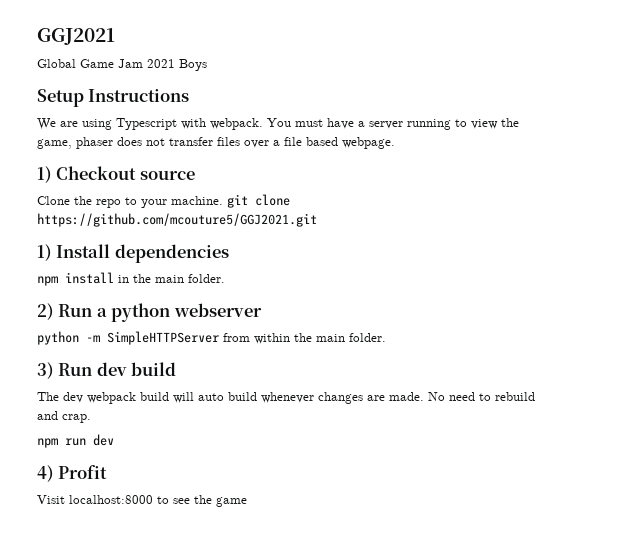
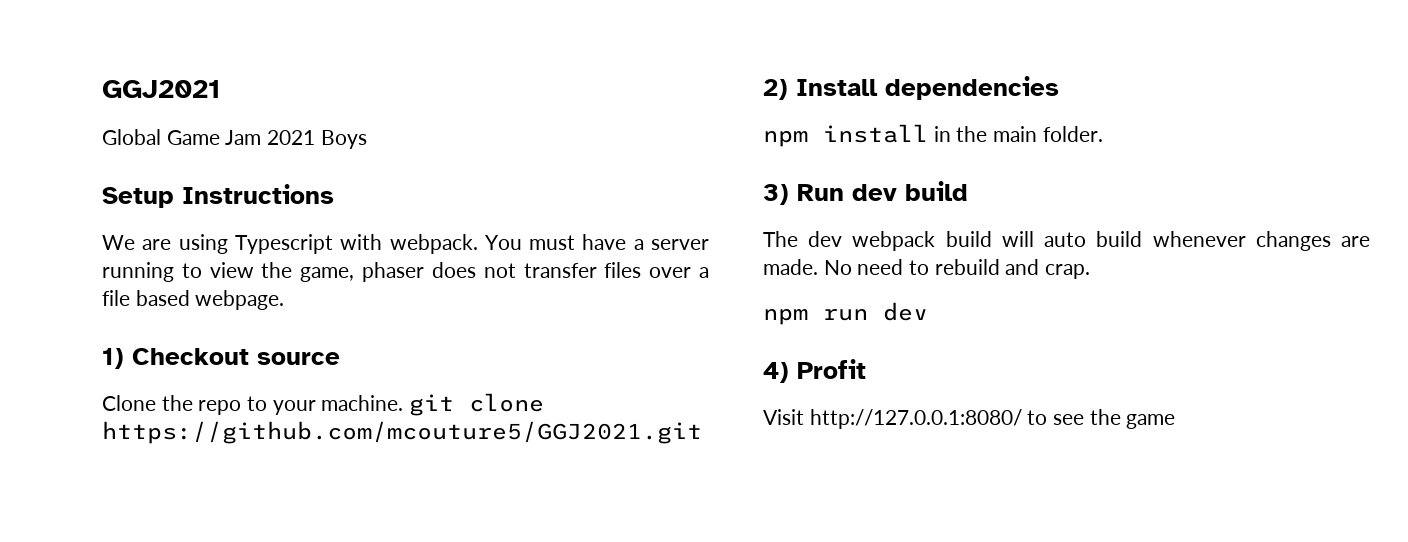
- 1) Install dependencies
+ 2) Install dependencies
- 2) Run a python webserver
- python -m SimpleHTTPServer from within the main folder.
- Visit localhost:8000 to see the game
+ Visit http://127.0.0.1:8080/ to see the game

